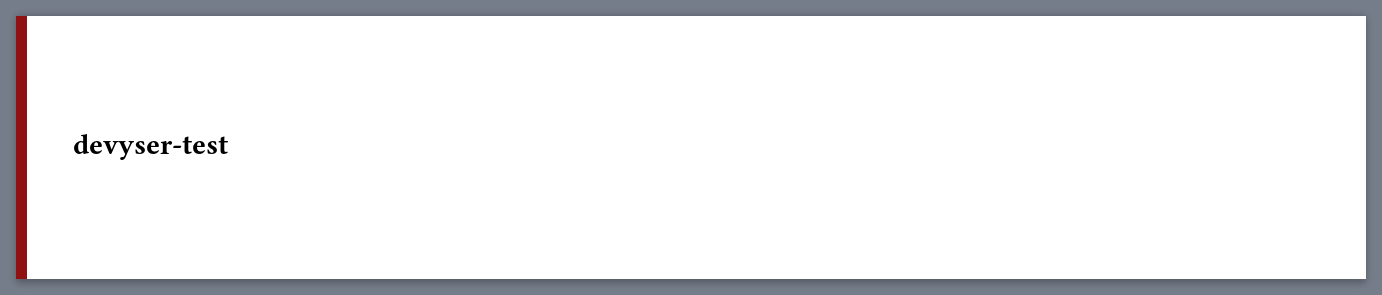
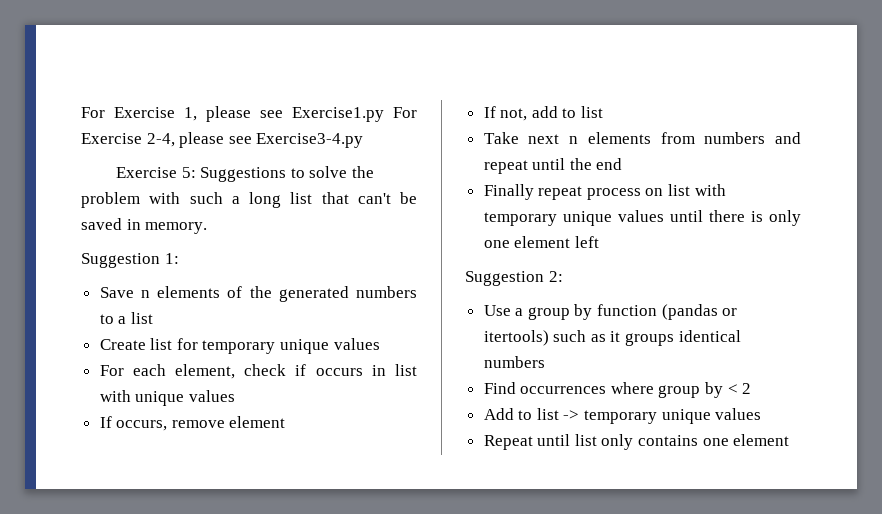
- devyser-test
+ For Exercise 1, please see Exercise1.py For Exercise 2-4, please see Exercise3-4.py
+ Exercise 5: Suggestions to solve the problem with such a long list that can't be saved in memory.
+ Suggestion 1:
+ Save n elements of the generated numbers to a list
+ Create list for temporary unique values
+ For each element, check if occurs in list with unique values
+ If occurs, remove element
+ If not, add to list
+ Take next n elements from numbers and repeat until the end
+ Finally repeat process on list with temporary unique values until there is only one element left
+ Suggestion 2:
+ Use a group by function (pandas or itertools) such as it groups identical numbers
+ Find occurrences where group by < 2
+ Add to list -> temporary unique values
+ Repeat until list only contains one element

